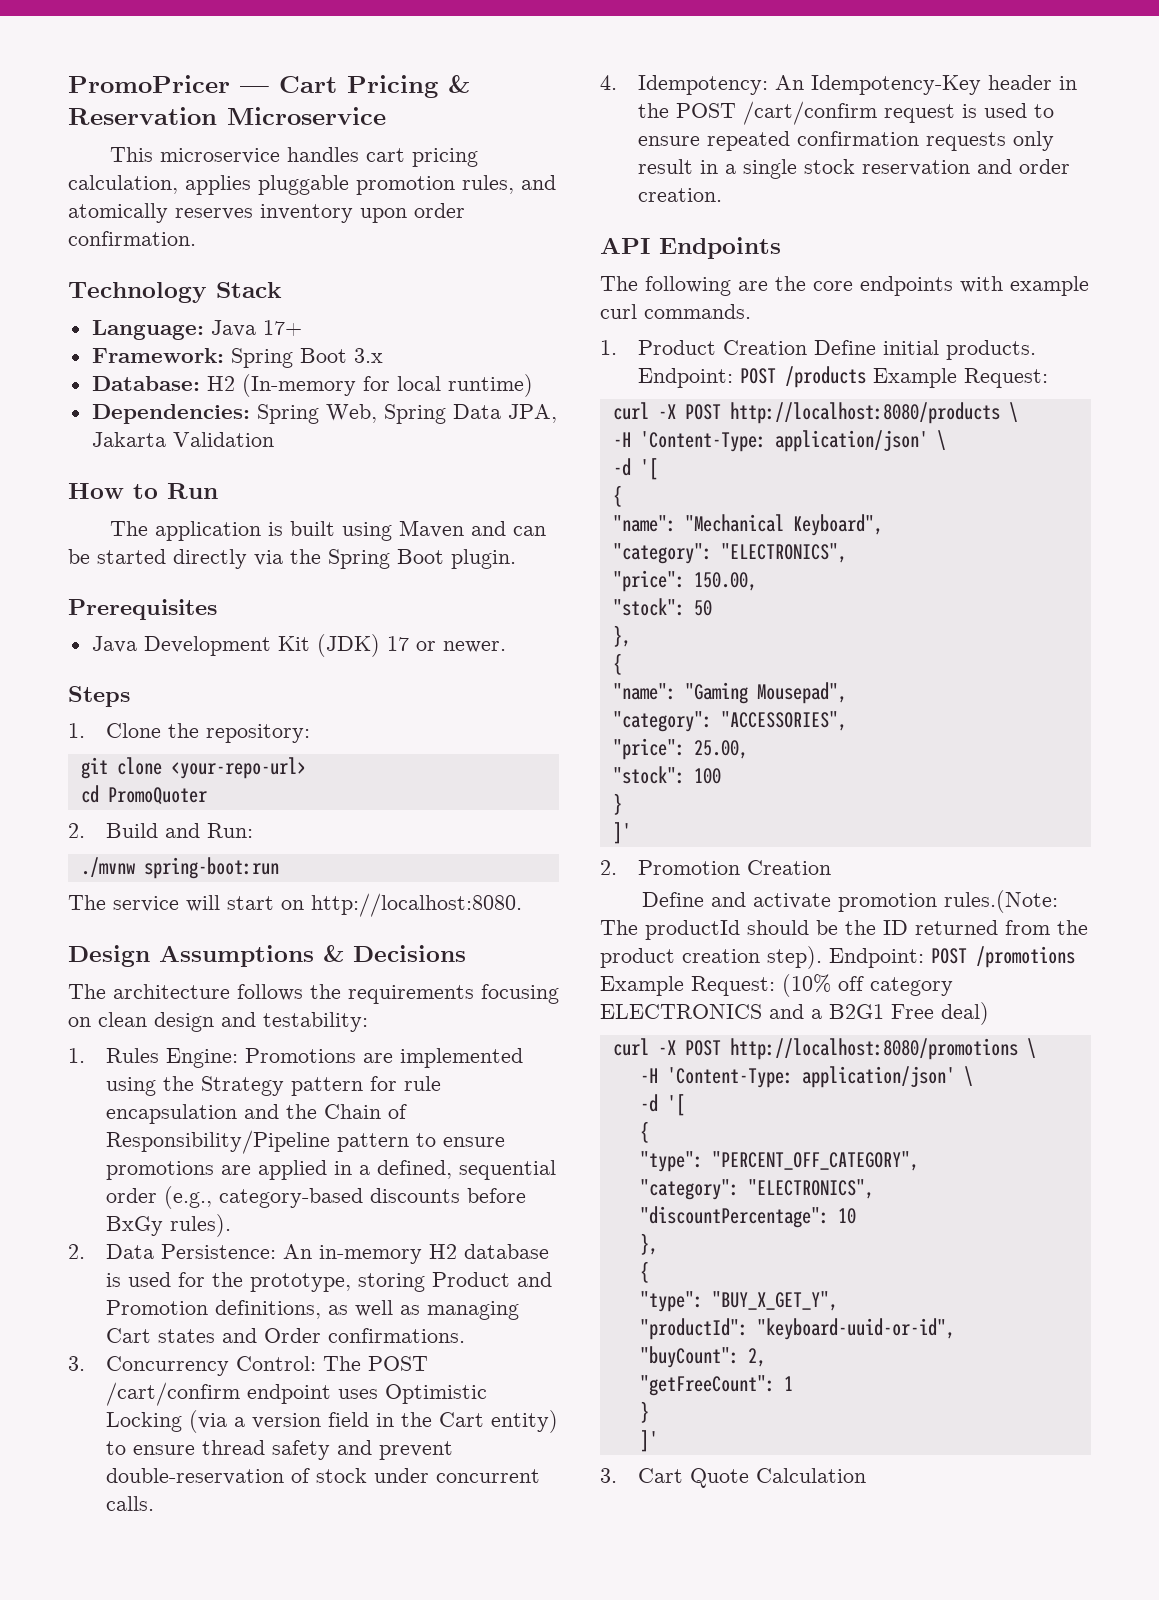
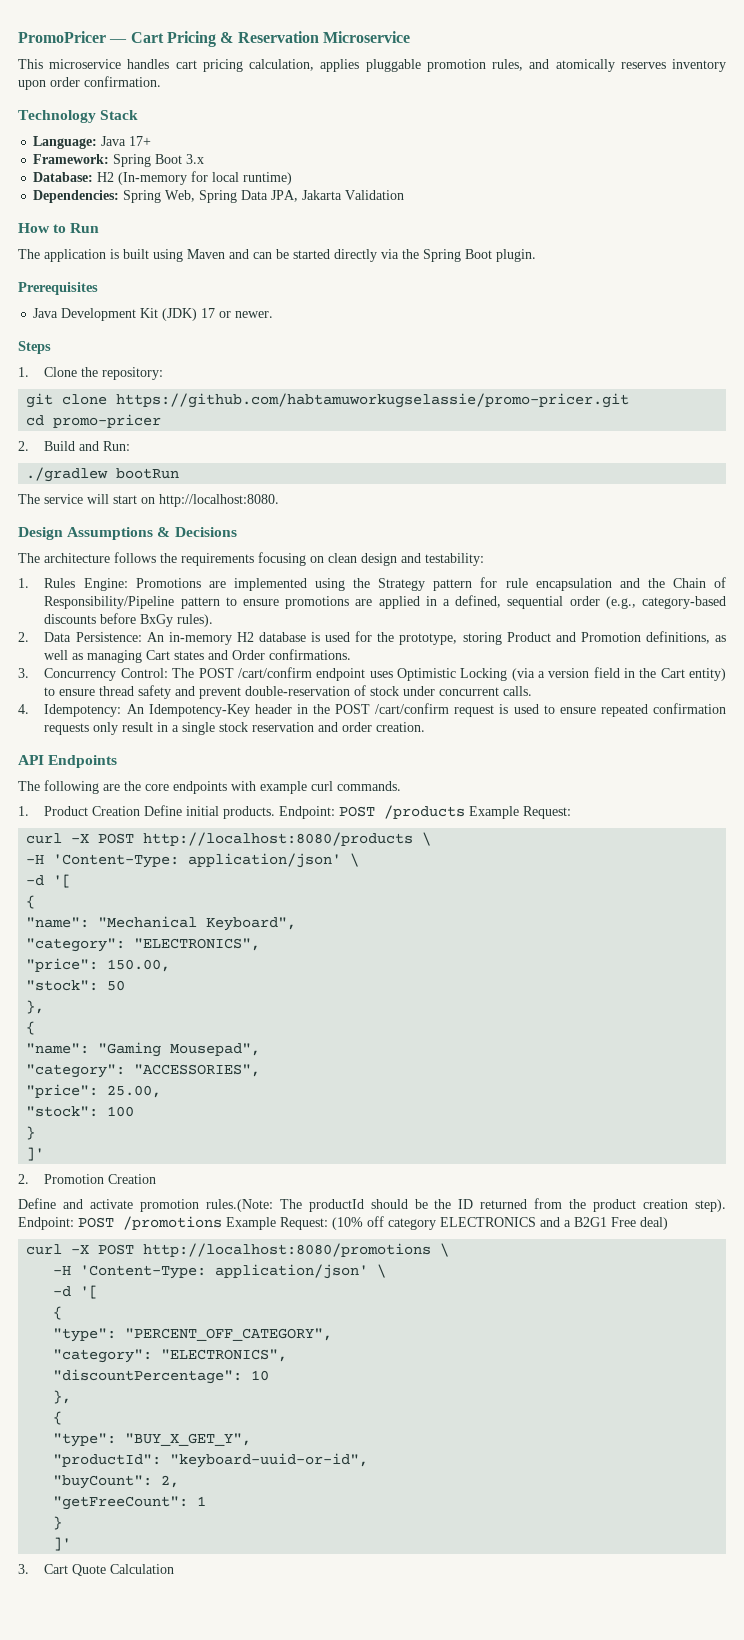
- git clone <your-repo-url>
+ git clone https://github.com/habtamuworkugselassie/promo-pricer.git
- cd PromoQuoter
+ cd promo-pricer
- ./mvnw spring-boot:run
+ ./gradlew bootRun

